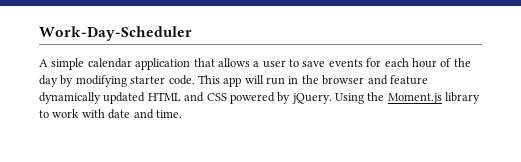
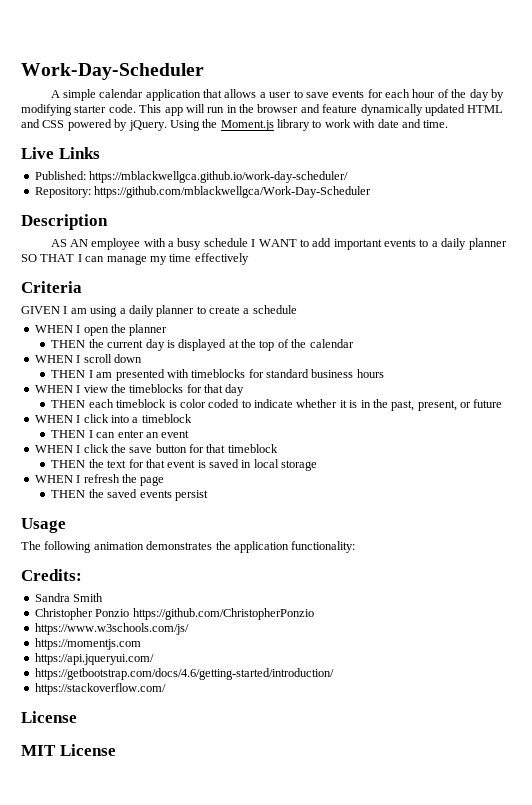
+ Live Links
+ Published: https://mblackwellgca.github.io/work-day-scheduler/
+ Repository: https://github.com/mblackwellgca/Work-Day-Scheduler
+ Description
+ AS AN employee with a busy schedule I WANT to add important events to a daily planner SO THAT I can manage my time effectively
+ Criteria
+ GIVEN I am using a daily planner to create a schedule
+ WHEN I open the planner
+ THEN the current day is displayed at the top of the calendar
+ WHEN I scroll down
+ THEN I am presented with timeblocks for standard business hours
+ WHEN I view the timeblocks for that day
+ THEN each timeblock is color coded to indicate whether it is in the past, present, or future
+ WHEN I click into a timeblock
+ THEN I can enter an event
+ WHEN I click the save button for that timeblock
+ THEN the text for that event is saved in local storage
+ WHEN I refresh the page
+ THEN the saved events persist
+ Usage
+ The following animation demonstrates the application functionality:
+ Credits:
+ Sandra Smith
+ Christopher Ponzio https://github.com/ChristopherPonzio
+ https://www.w3schools.com/js/
+ https://momentjs.com
+ https://api.jqueryui.com/
+ https://getbootstrap.com/docs/4.6/getting-started/introduction/
+ https://stackoverflow.com/
+ License
+ MIT License

